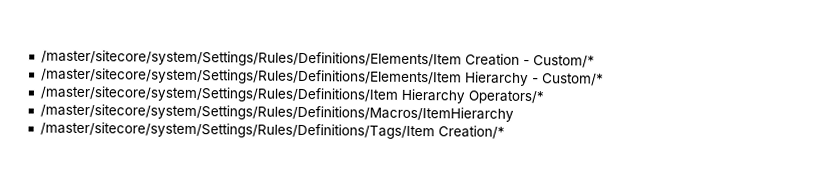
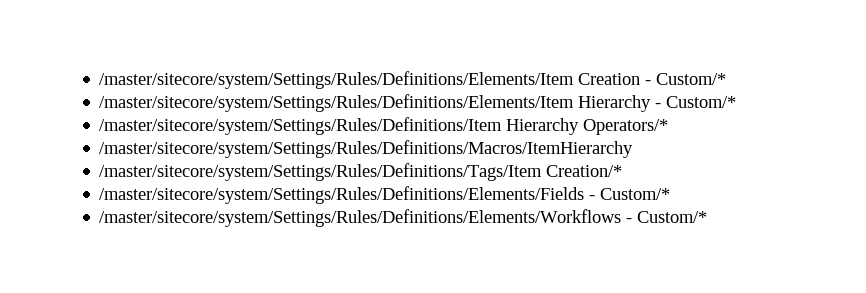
+ /master/sitecore/system/Settings/Rules/Definitions/Elements/Fields - Custom/*
+ /master/sitecore/system/Settings/Rules/Definitions/Elements/Workflows - Custom/*

